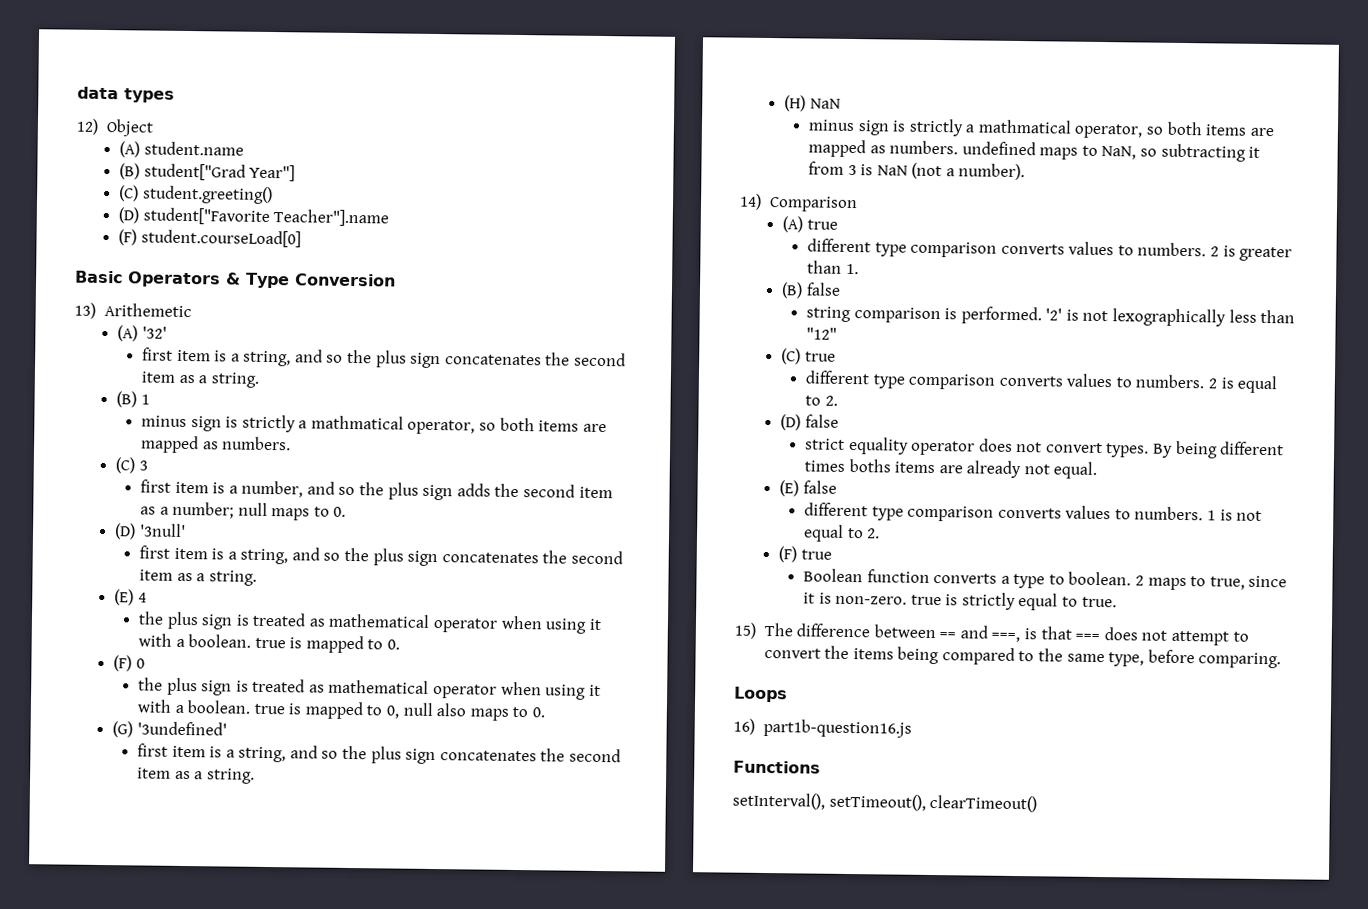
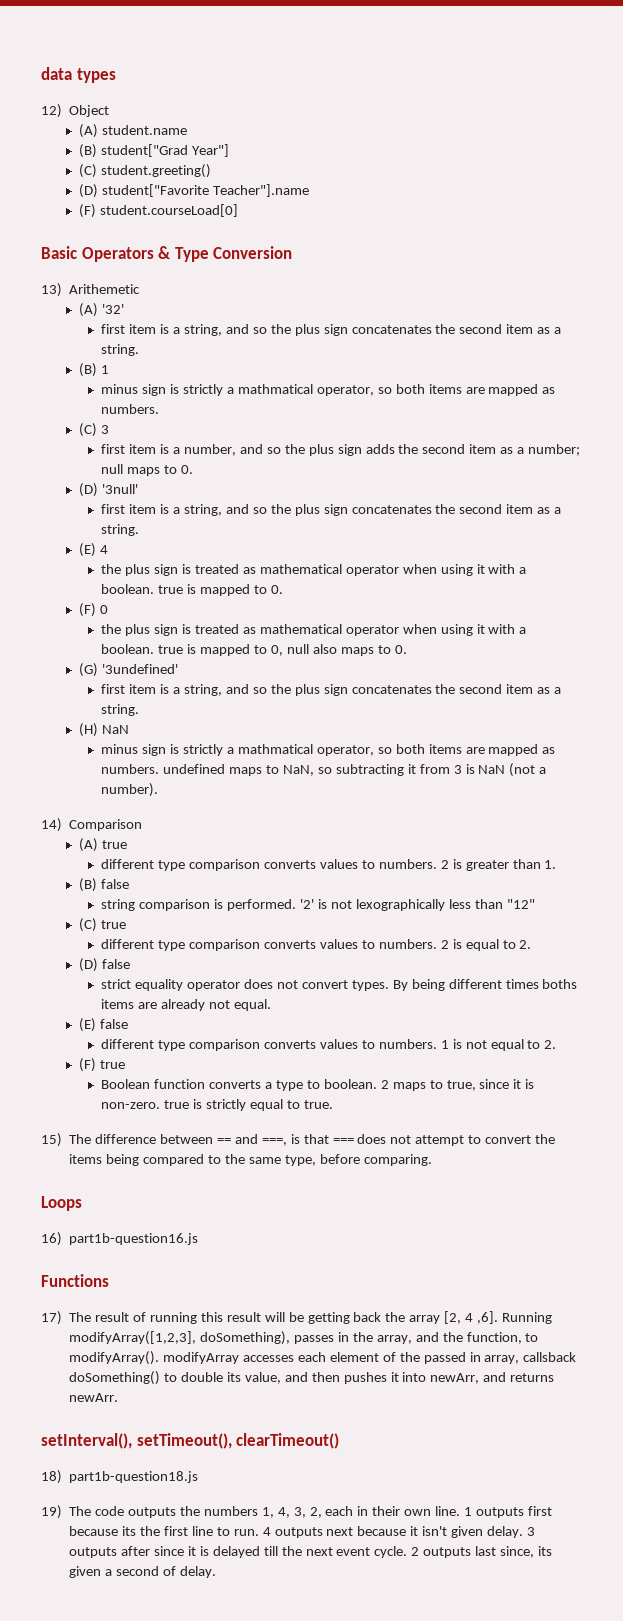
+ 17) The result of running this result will be getting back the array [2, 4 ,6]. Running modifyArray([1,2,3], doSomething), passes in the array, and the function, to modifyArray(). modifyArray accesses each element of the passed in array, callsback doSomething() to double its value, and then pushes it into newArr, and returns newArr.
  setInterval(), setTimeout(), clearTimeout()
+ 18) part1b-question18.js
+ 19) The code outputs the numbers 1, 4, 3, 2, each in their own line. 1 outputs first because its the first line to run. 4 outputs next because it isn't given delay. 3 outputs after since it is delayed till the next event cycle. 2 outputs last since, its given a second of delay.

